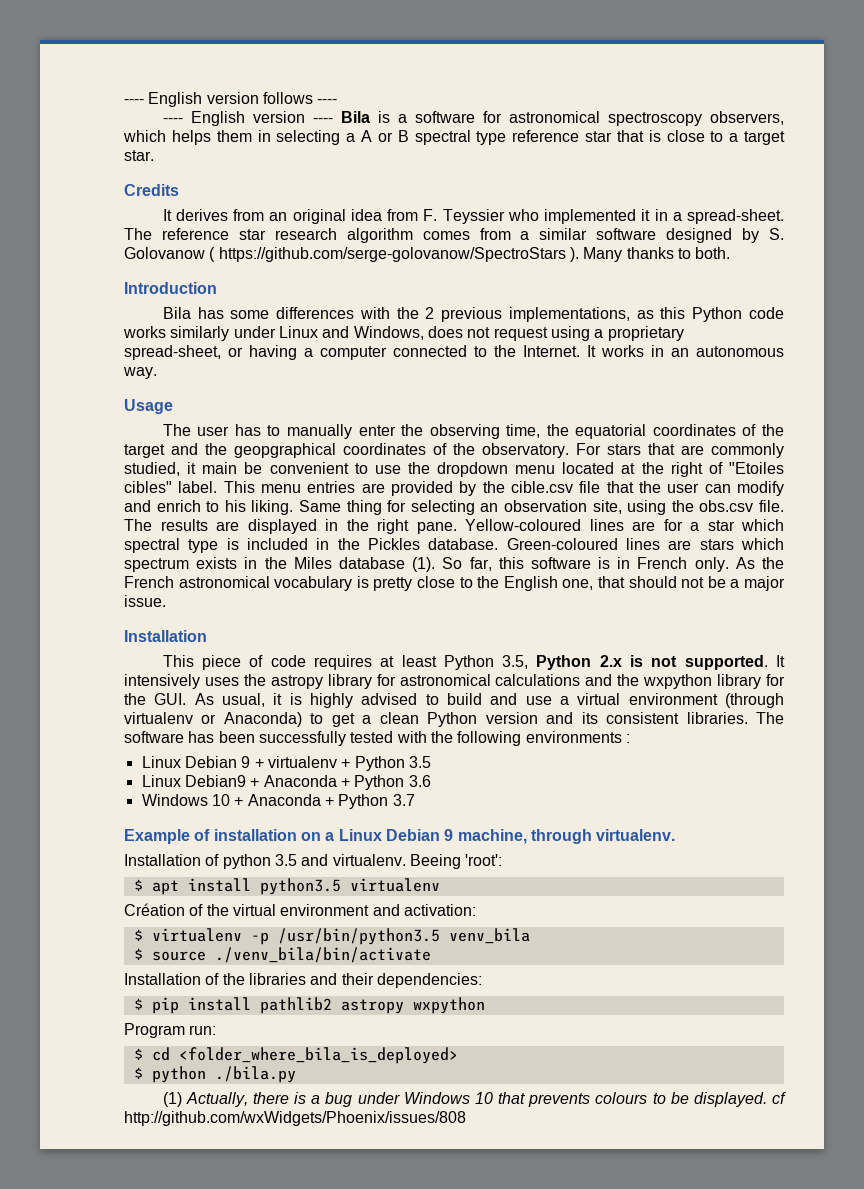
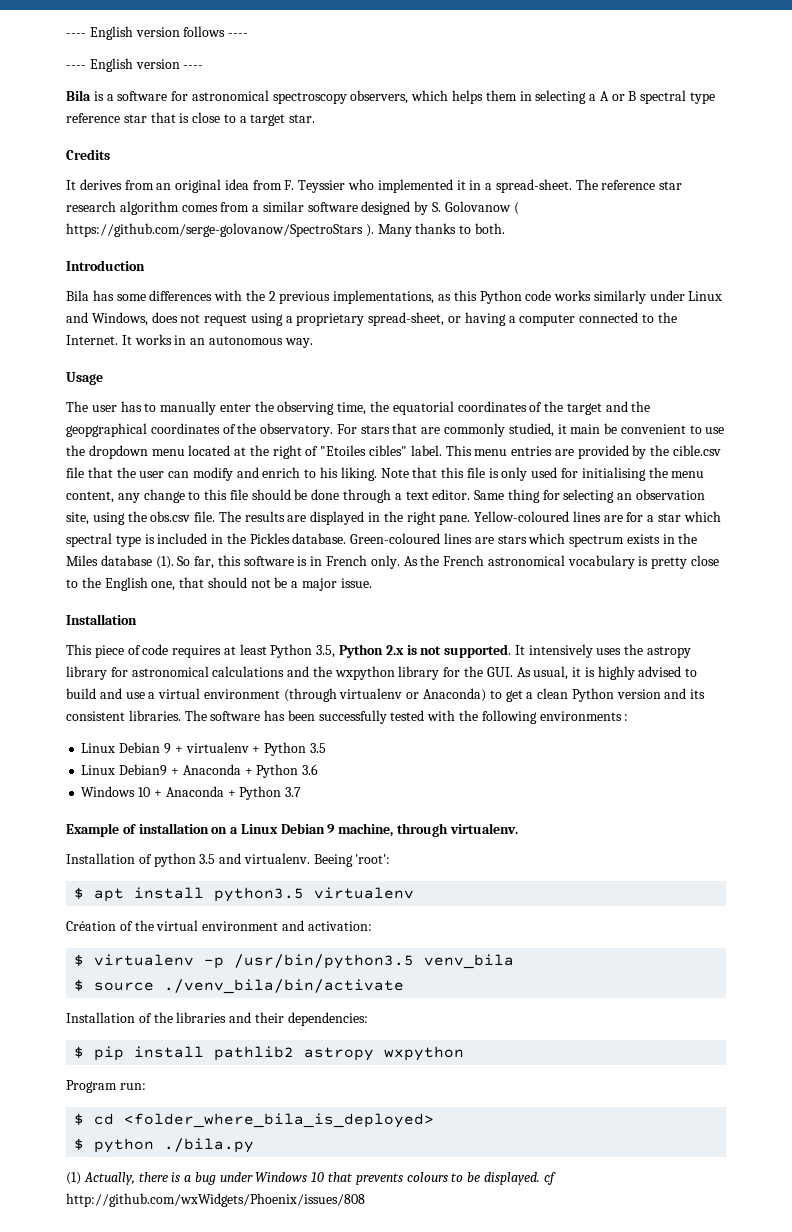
- ---- English version ---- Bila is a software for astronomical spectroscopy observers, which helps them in selecting a A or B spectral type reference star that is close to a target star.
+ ---- English version ----
+ Bila is a software for astronomical spectroscopy observers, which helps them in selecting a A or B spectral type reference star that is close to a target star.
+ Note that this file is only used for initialising the menu content, any change to this file should be done through a text editor.

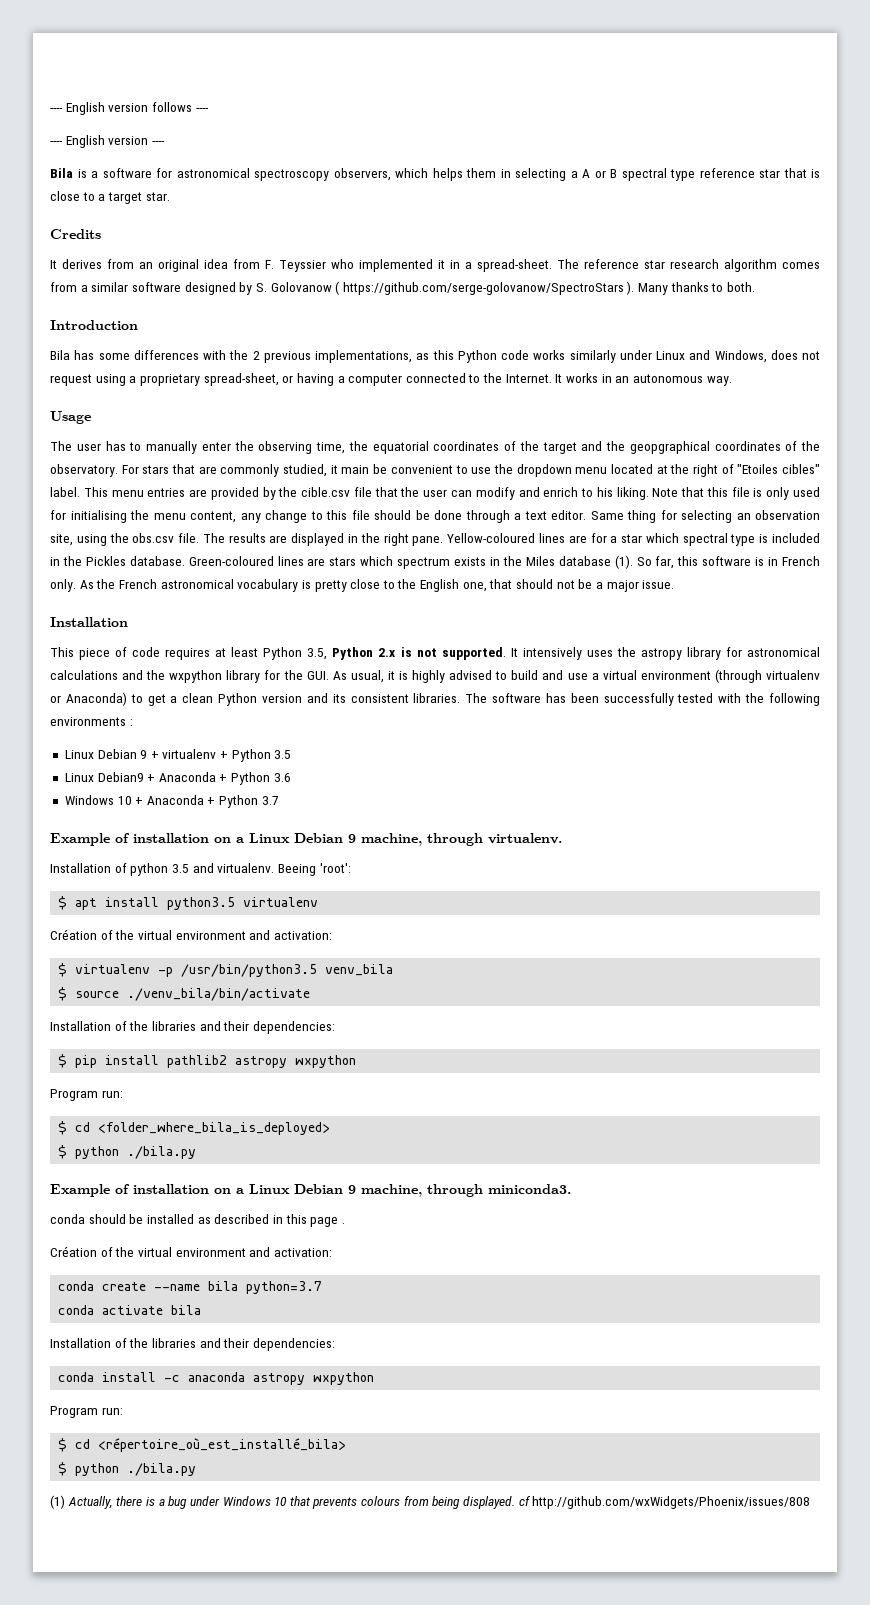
+ Example of installation on a Linux Debian 9 machine, through miniconda3.
+ conda should be installed as described in this page .
+ Création of the virtual environment and activation:
+ conda create --name bila python=3.7
+ conda activate bila
+ Installation of the libraries and their dependencies:
+ conda install -c anaconda astropy wxpython
+ Program run:
+ $ cd <répertoire_où_est_installé_bila>
+ $ python ./bila.py
- (1) Actually, there is a bug under Windows 10 that prevents colours to be displayed. cf http://github.com/wxWidgets/Phoenix/issues/808
+ (1) Actually, there is a bug under Windows 10 that prevents colours from being displayed. cf http://github.com/wxWidgets/Phoenix/issues/808

